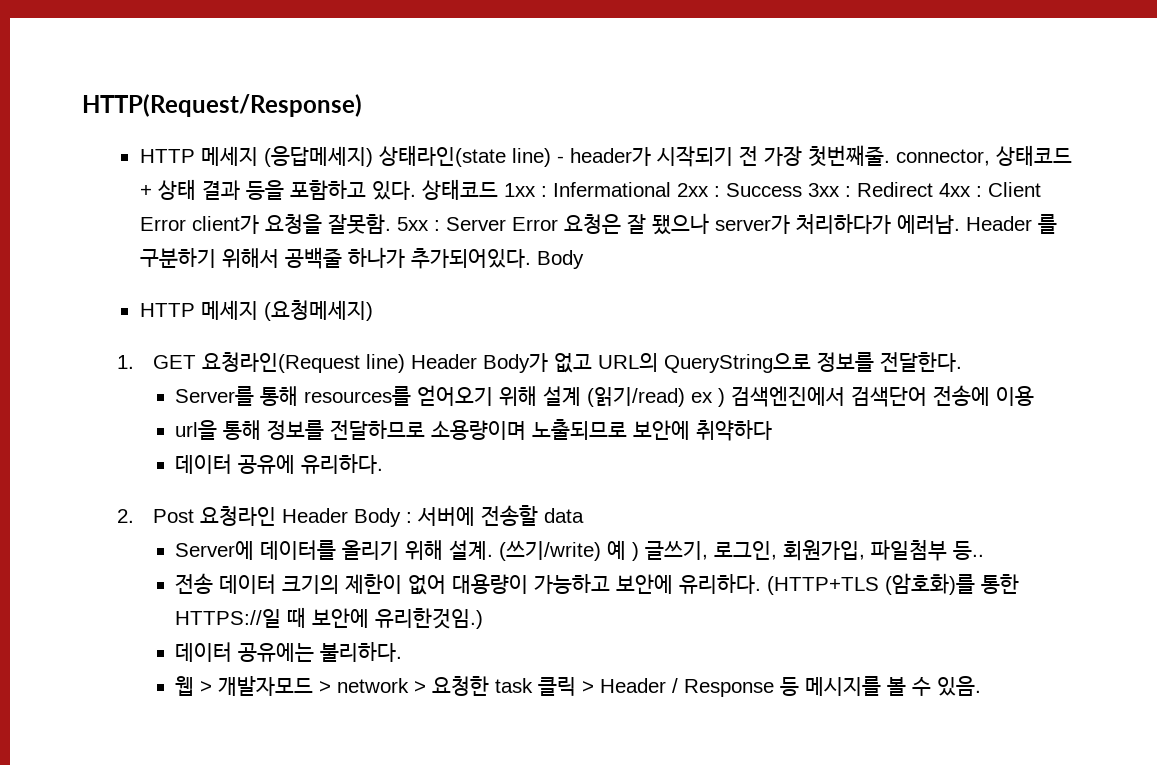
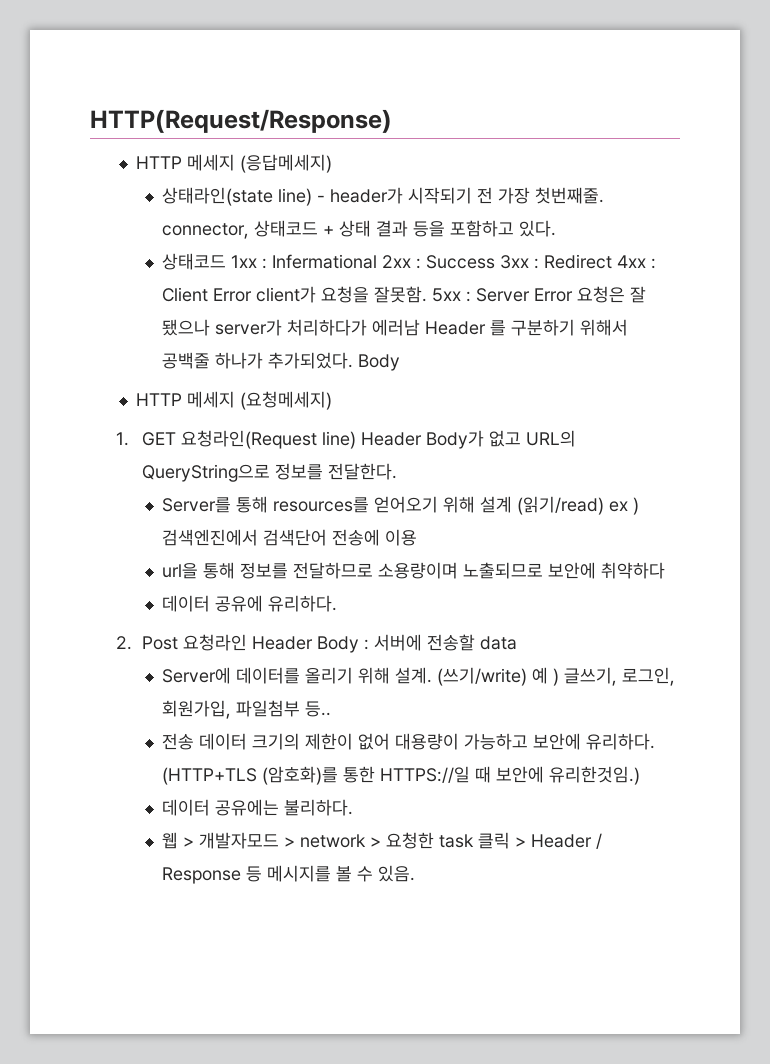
- HTTP 메세지 (응답메세지) 상태라인(state line) - header가 시작되기 전 가장 첫번째줄. connector, 상태코드 + 상태 결과 등을 포함하고 있다. 상태코드 1xx : Infermational 2xx : Success 3xx : Redirect 4xx : Client Error client가 요청을 잘못함.
+ HTTP 메세지 (응답메세지)
+ 상태라인(state line) - header가 시작되기 전 가장 첫번째줄. connector, 상태코드 + 상태 결과 등을 포함하고 있다.
+ 상태코드 1xx : Infermational 2xx : Success 3xx : Redirect 4xx : Client Error client가 요청을 잘못함.
- 5xx : Server Error 요청은 잘 됐으나 server가 처리하다가 에러남. Header 를 구분하기 위해서 공백줄 하나가 추가되어있다.
+ 5xx : Server Error 요청은 잘 됐으나 server가 처리하다가 에러남 Header 를 구분하기 위해서 공백줄 하나가 추가되었다.

